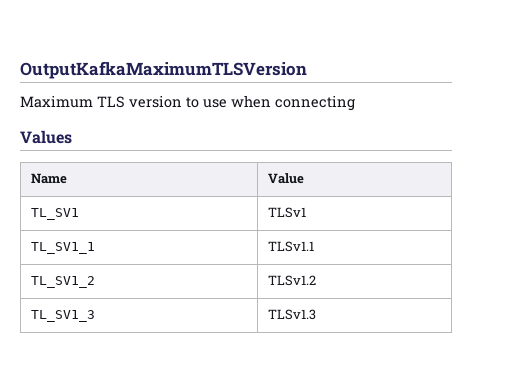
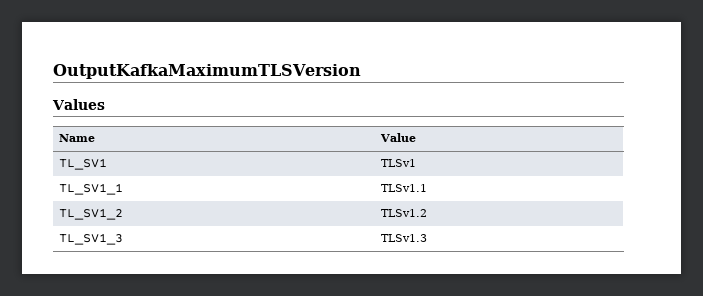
- Maximum TLS version to use when connecting

